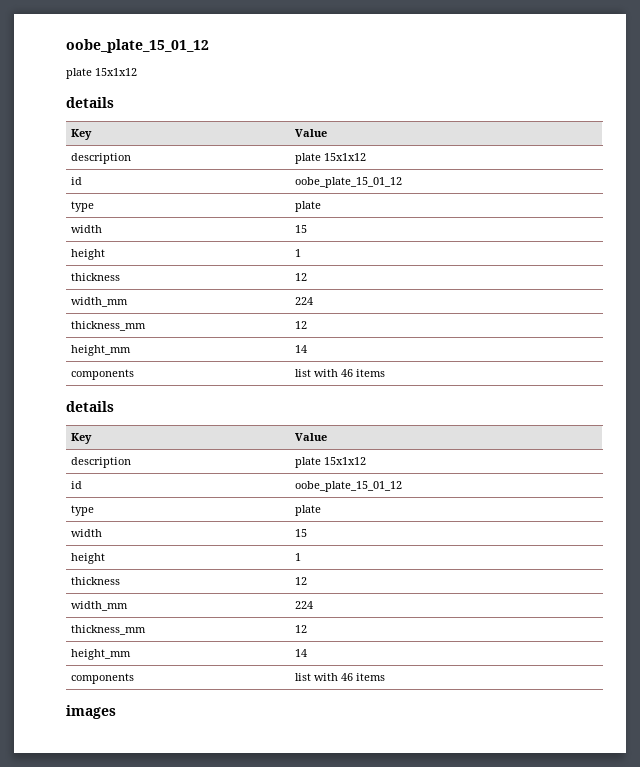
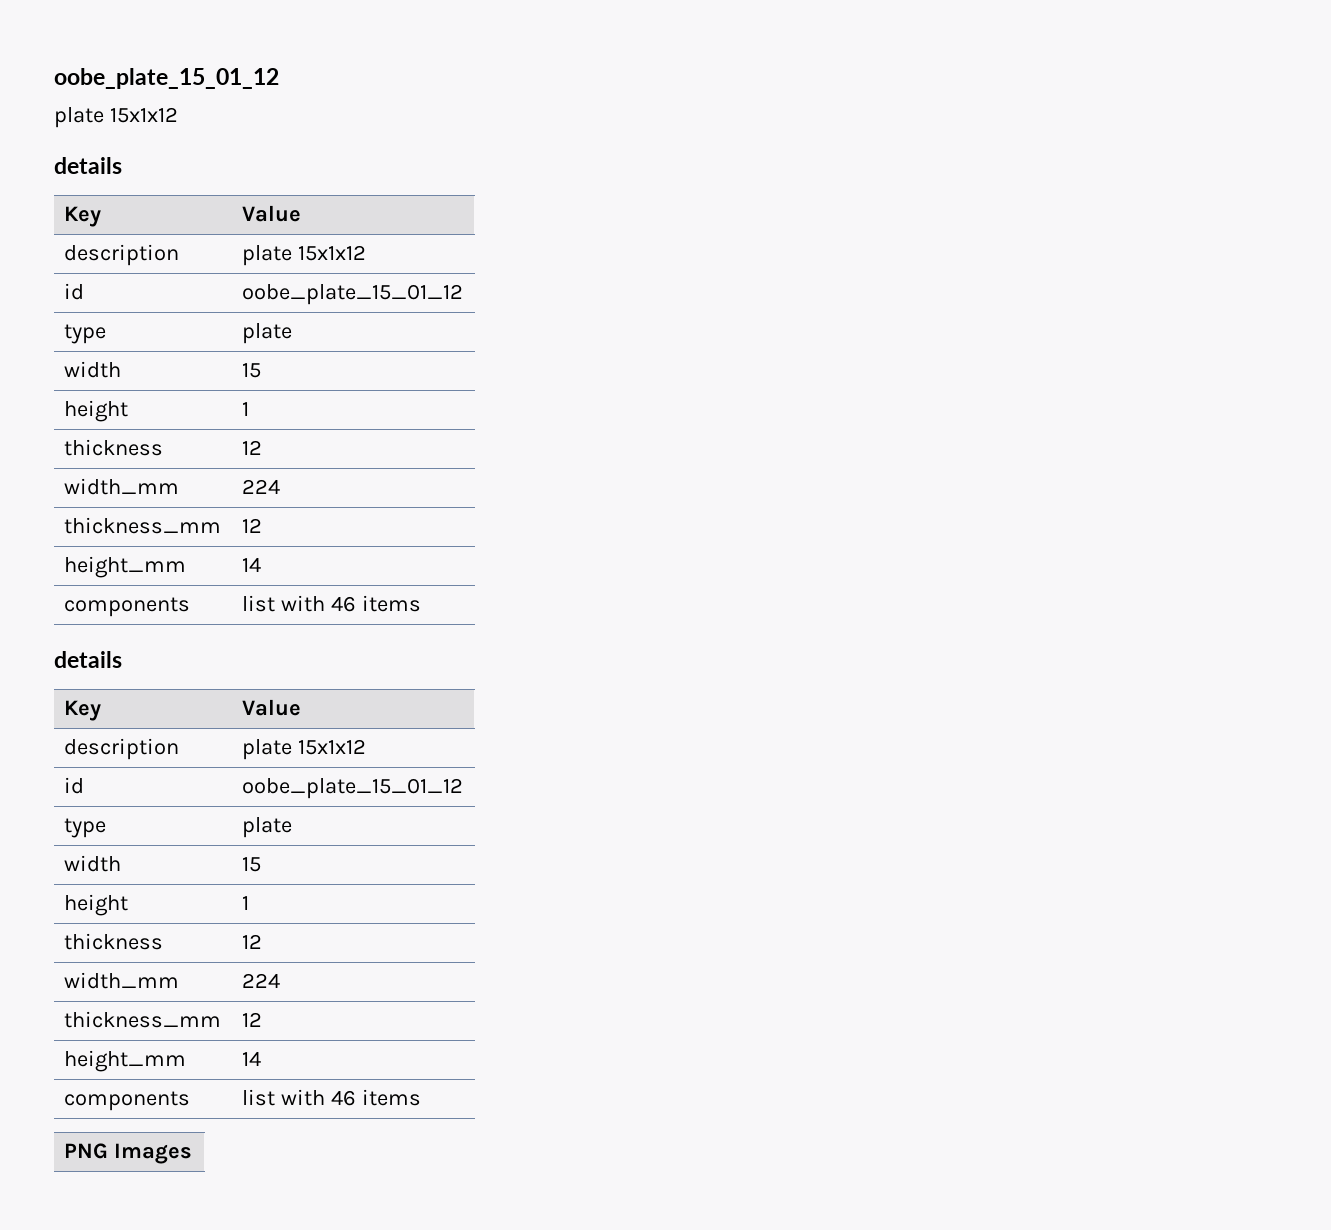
- images
+ PNG Images

